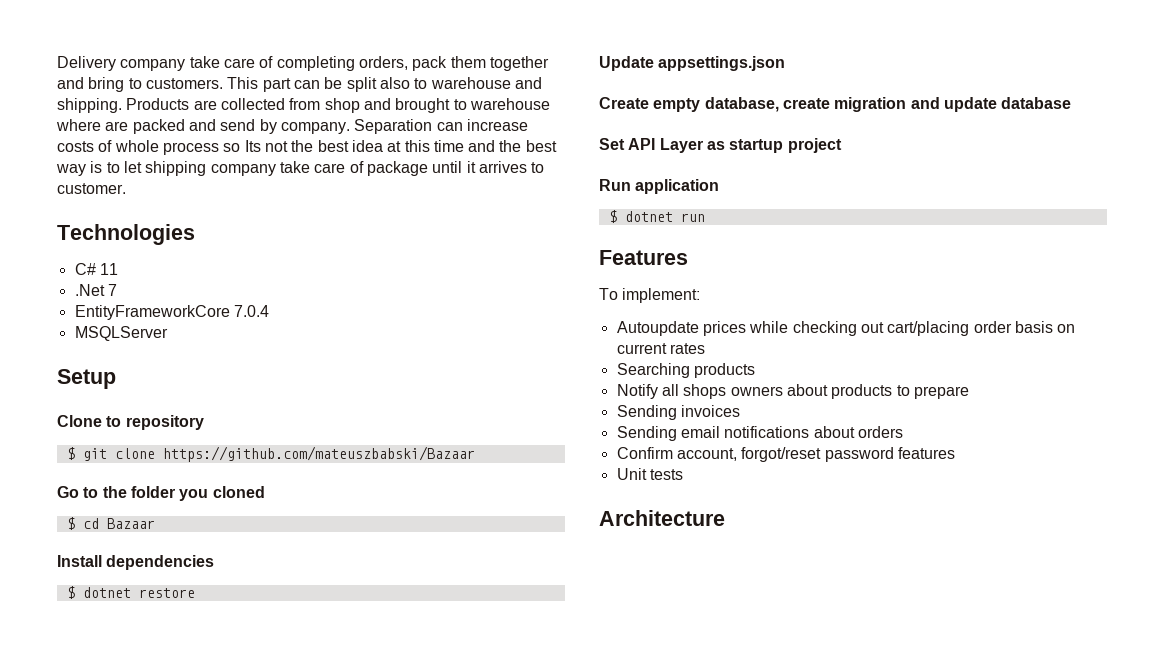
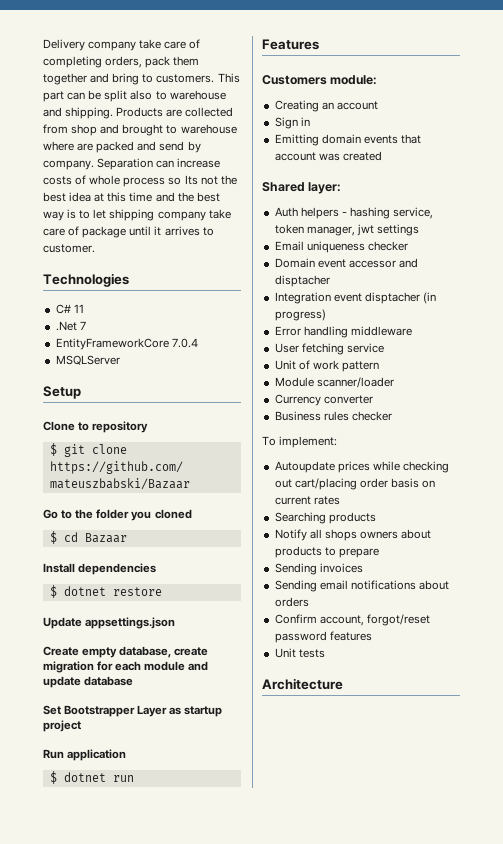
- Create empty database, create migration and update database
+ Create empty database, create migration for each module and update database
- Set API Layer as startup project
+ Set Bootstrapper Layer as startup project
+ Customers module:
+ Creating an account
+ Sign in
+ Emitting domain events that account was created
+ Shared layer:
+ Auth helpers - hashing service, token manager, jwt settings
+ Email uniqueness checker
+ Domain event accessor and disptacher
+ Integration event disptacher (in progress)
+ Error handling middleware
+ User fetching service
+ Unit of work pattern
+ Module scanner/loader
+ Currency converter
+ Business rules checker

